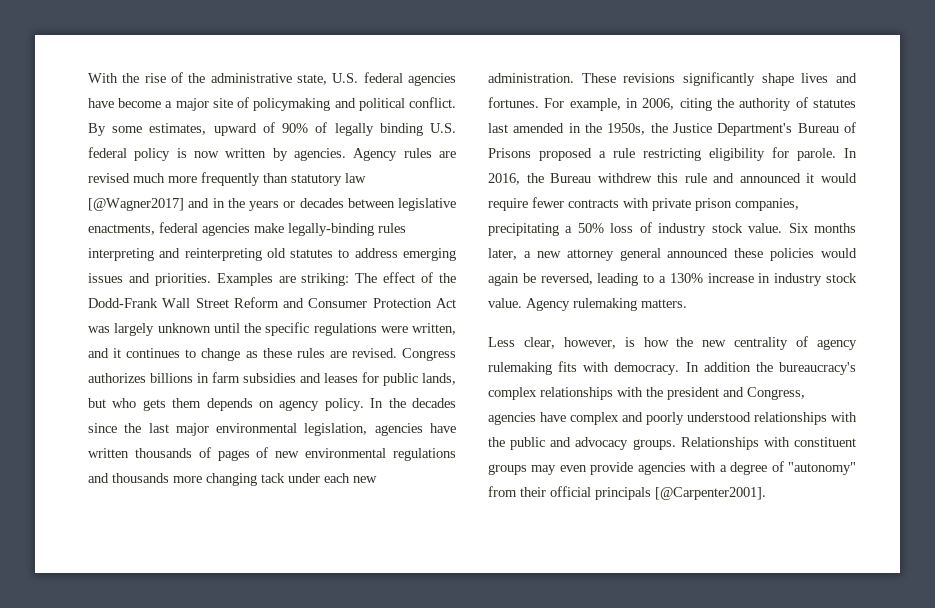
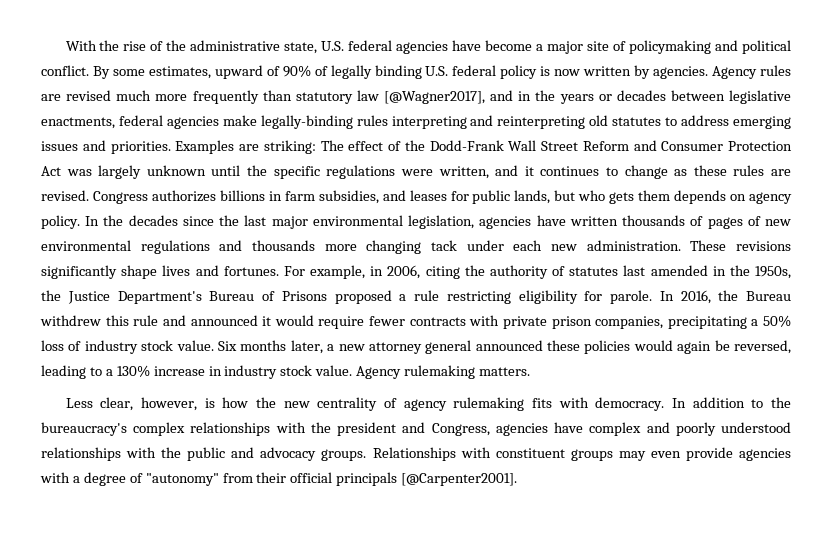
- Agency rules are revised much more frequently than statutory law [@Wagner2017] and in the years or decades between legislative enactments, federal agencies make legally-binding rules interpreting and reinterpreting old statutes to address emerging issues and priorities.
+ Agency rules are revised much more frequently than statutory law [@Wagner2017], and in the years or decades between legislative enactments, federal agencies make legally-binding rules interpreting and reinterpreting old statutes to address emerging issues and priorities.
- Congress authorizes billions in farm subsidies and leases for public lands, but who gets them depends on agency policy.
+ Congress authorizes billions in farm subsidies, and leases for public lands, but who gets them depends on agency policy.
- In addition the bureaucracy's complex relationships with the president and Congress, agencies have complex and poorly understood relationships with the public and advocacy groups.
+ In addition to the bureaucracy's complex relationships with the president and Congress, agencies have complex and poorly understood relationships with the public and advocacy groups.

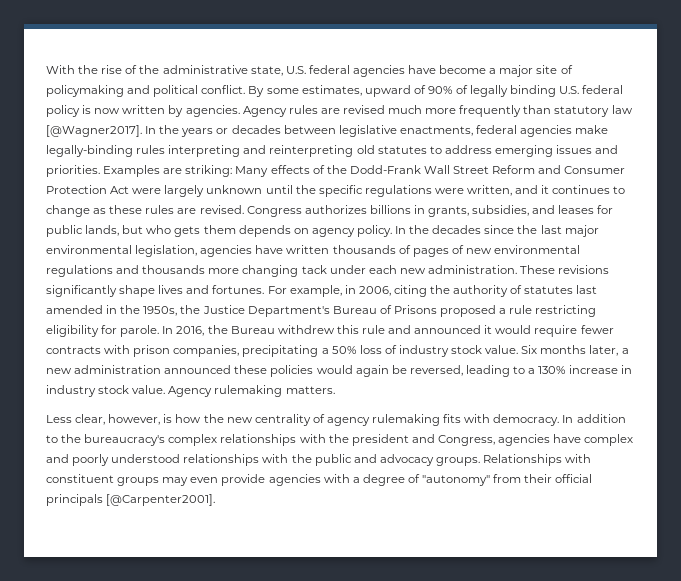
- Agency rules are revised much more frequently than statutory law [@Wagner2017], and in the years or decades between legislative enactments, federal agencies make legally-binding rules interpreting and reinterpreting old statutes to address emerging issues and priorities.
+ Agency rules are revised much more frequently than statutory law [@Wagner2017]. In the years or decades between legislative enactments, federal agencies make legally-binding rules interpreting and reinterpreting old statutes to address emerging issues and priorities.
- Examples are striking: The effect of the Dodd-Frank Wall Street Reform and Consumer Protection Act was largely unknown until the specific regulations were written, and it continues to change as these rules are revised.
+ Examples are striking: Many effects of the Dodd-Frank Wall Street Reform and Consumer Protection Act were largely unknown until the specific regulations were written, and it continues to change as these rules are revised.
- Congress authorizes billions in farm subsidies, and leases for public lands, but who gets them depends on agency policy.
+ Congress authorizes billions in grants, subsidies, and leases for public lands, but who gets them depends on agency policy.
- In 2016, the Bureau withdrew this rule and announced it would require fewer contracts with private prison companies, precipitating a 50% loss of industry stock value.
+ In 2016, the Bureau withdrew this rule and announced it would require fewer contracts with prison companies, precipitating a 50% loss of industry stock value.
- Six months later, a new attorney general announced these policies would again be reversed, leading to a 130% increase in industry stock value.
+ Six months later, a new administration announced these policies would again be reversed, leading to a 130% increase in industry stock value.

